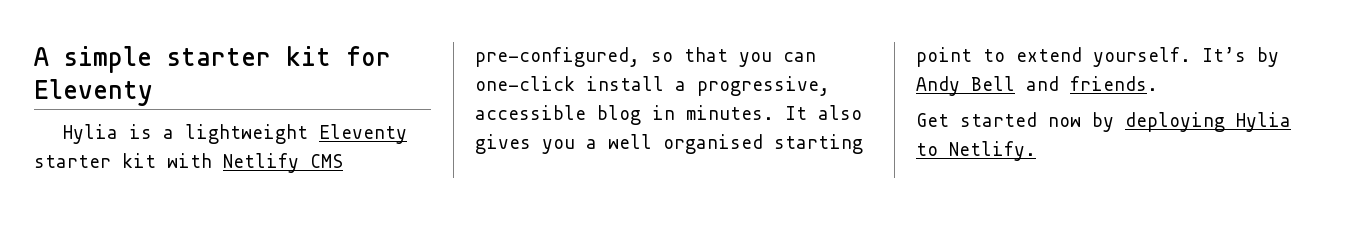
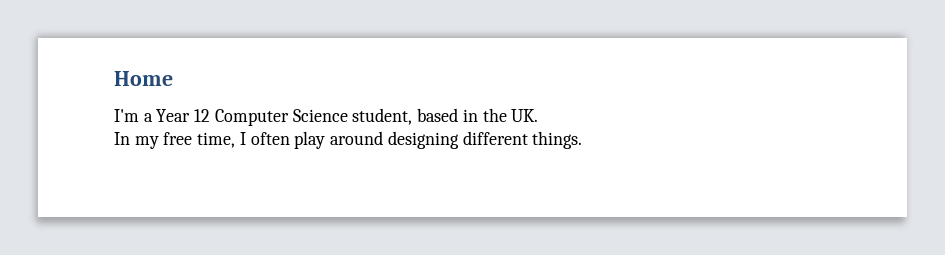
- A simple starter kit for Eleventy
- Hylia is a lightweight Eleventy starter kit with Netlify CMS pre-configured, so that you can one-click install a progressive, accessible blog in minutes. It also gives you a well organised starting point to extend yourself. It’s by Andy Bell and friends.
- Get started now by deploying Hylia to Netlify.
+ Home
+ I'm a Year 12 Computer Science student, based in the UK.
+ In my free time, I often play around designing different things.

